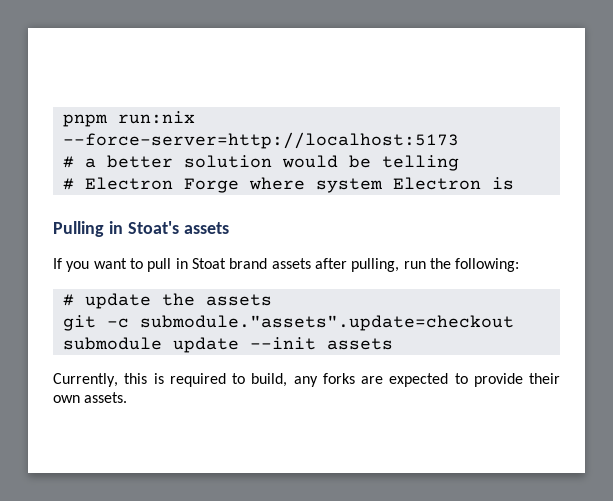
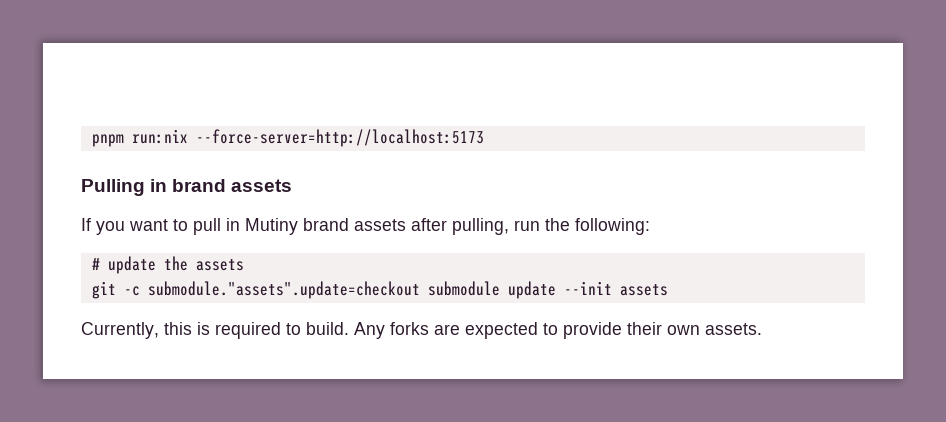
- # a better solution would be telling
- # Electron Forge where system Electron is
- Pulling in Stoat's assets
+ Pulling in brand assets
- If you want to pull in Stoat brand assets after pulling, run the following:
+ If you want to pull in Mutiny brand assets after pulling, run the following:
- Currently, this is required to build, any forks are expected to provide their own assets.
+ Currently, this is required to build. Any forks are expected to provide their own assets.

